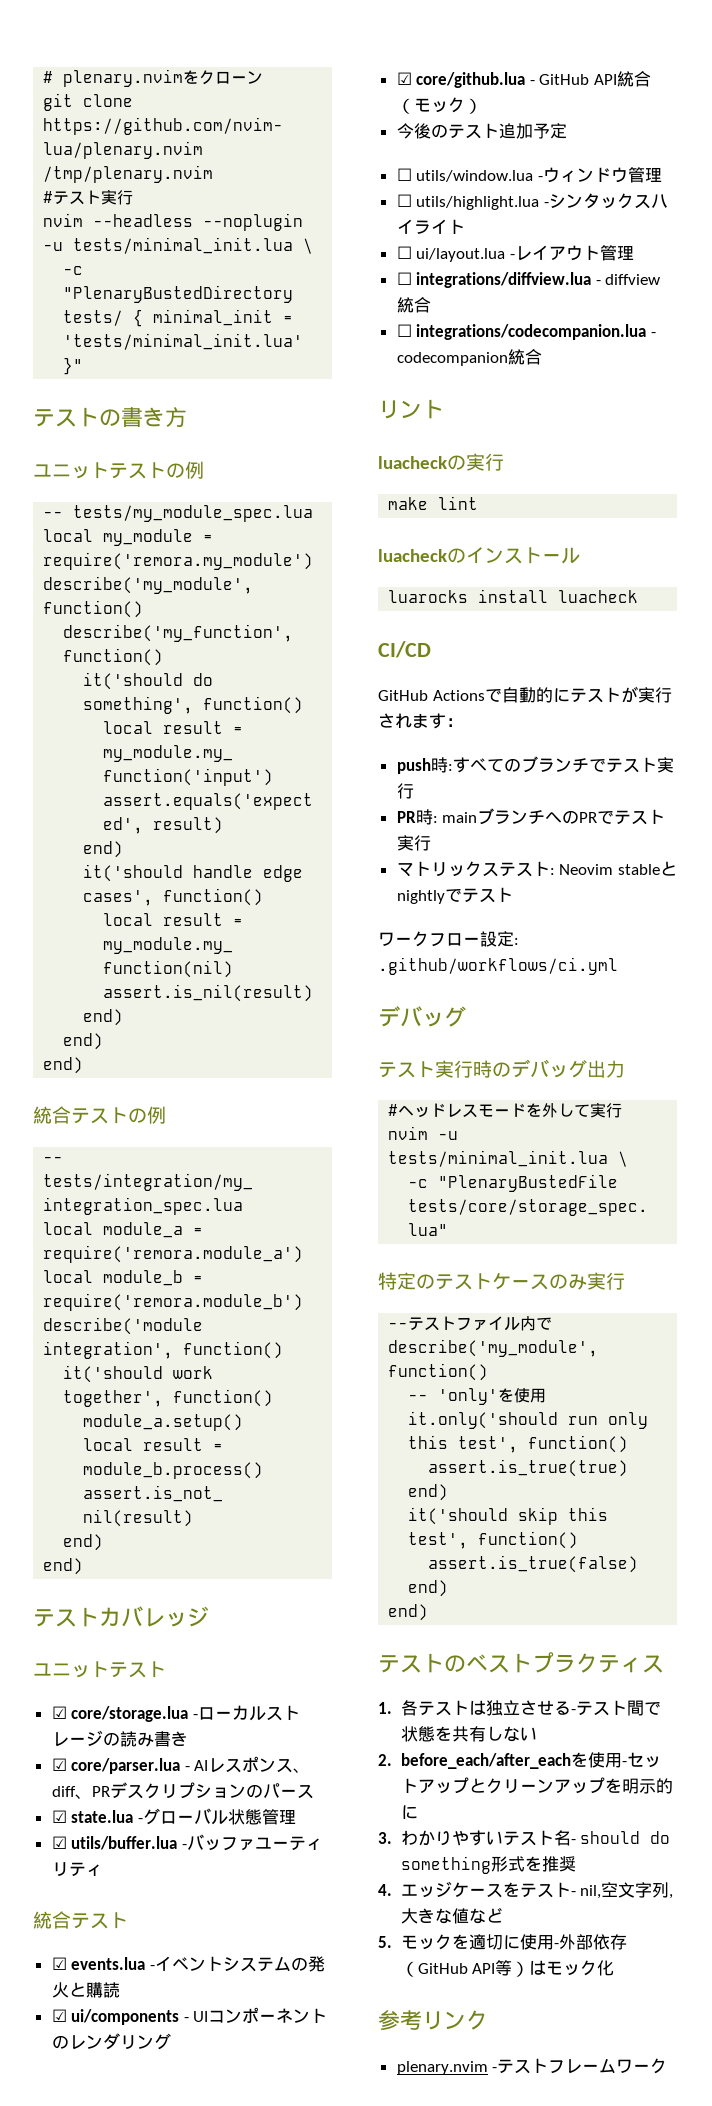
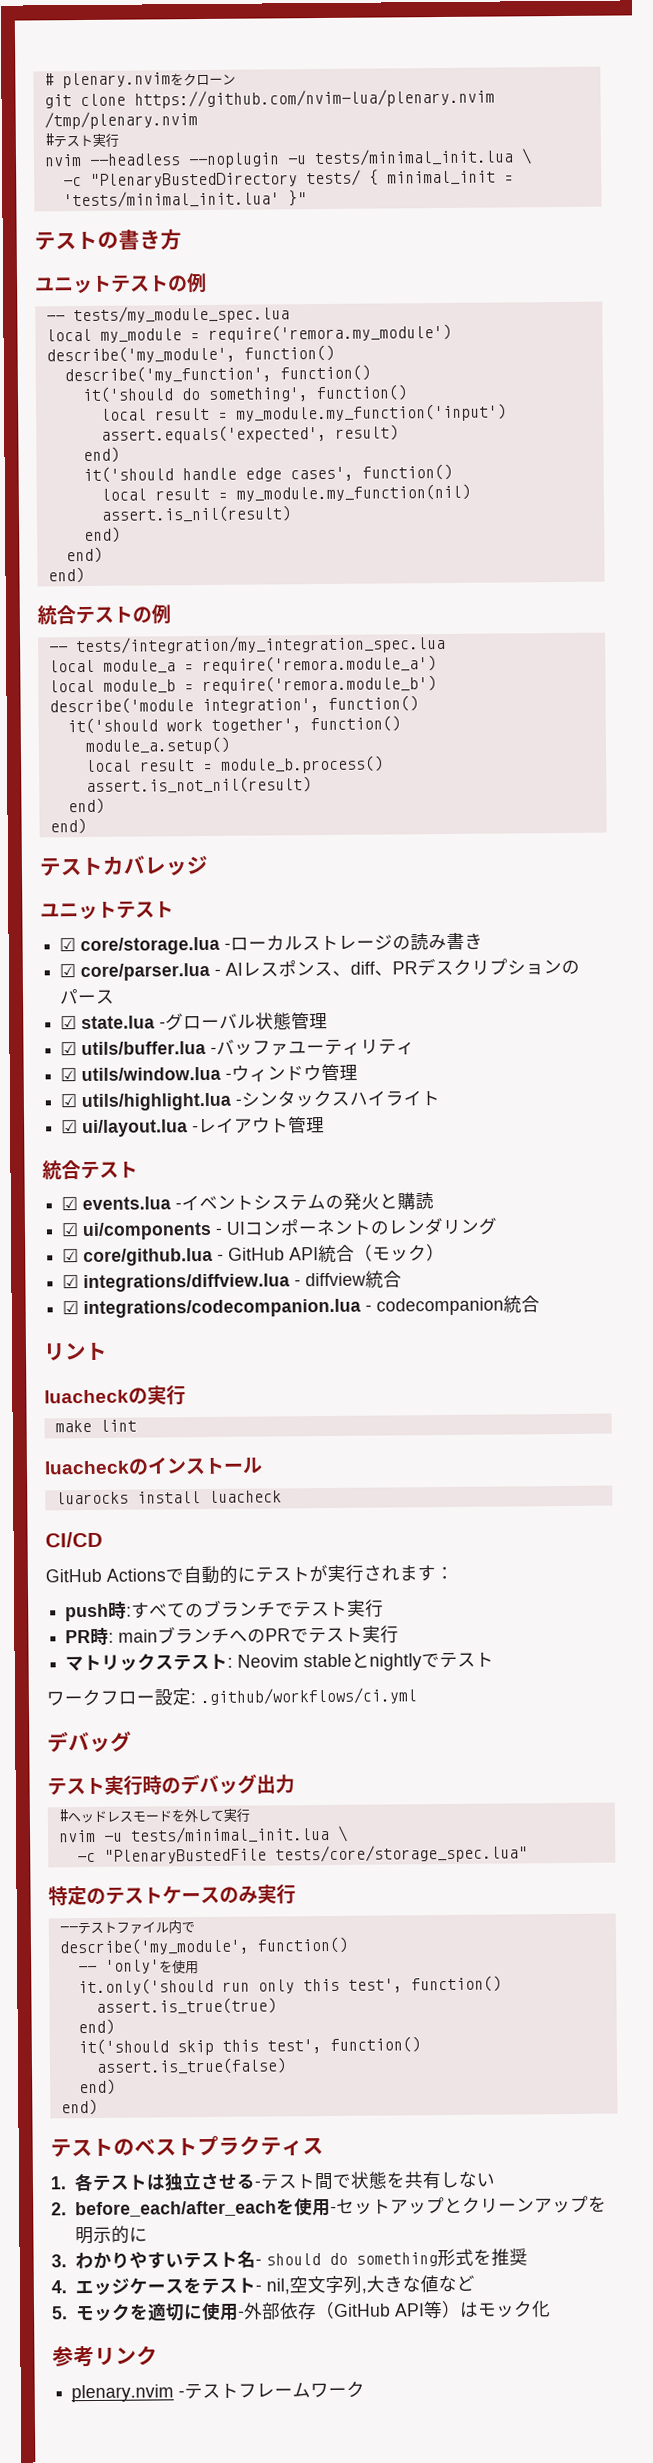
+ ☑ utils/window.lua -ウィンドウ管理
+ ☑ utils/highlight.lua -シンタックスハイライト
+ ☑ ui/layout.lua -レイアウト管理
- 今後のテスト追加予定
- ☐ utils/window.lua -ウィンドウ管理
- ☐ utils/highlight.lua -シンタックスハイライト
- ☐ ui/layout.lua -レイアウト管理
- ☐ integrations/diffview.lua - diffview統合
+ ☑ integrations/diffview.lua - diffview統合
- ☐ integrations/codecompanion.lua - codecompanion統合
+ ☑ integrations/codecompanion.lua - codecompanion統合

